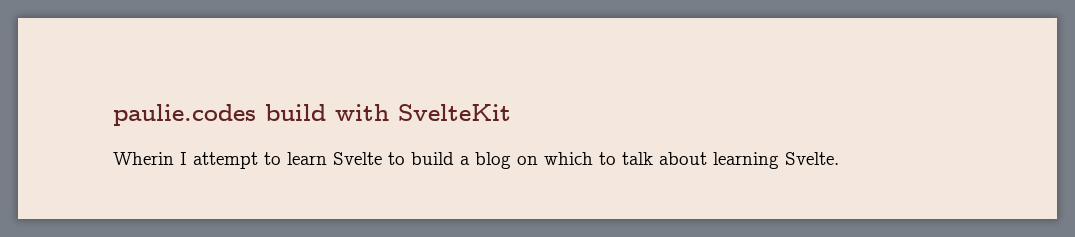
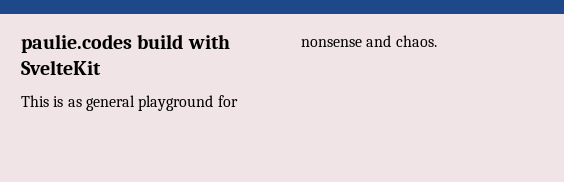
- Wherin I attempt to learn Svelte to build a blog on which to talk about learning Svelte.
+ This is as general playground for nonsense and chaos.

